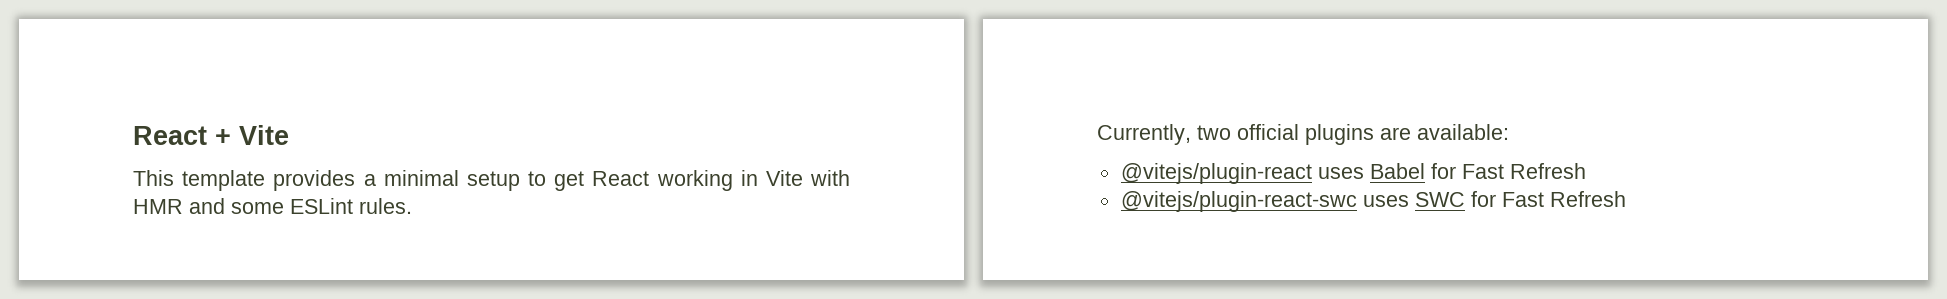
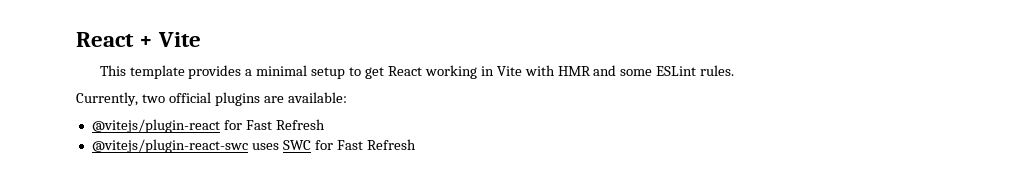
- @vitejs/plugin-react uses Babel for Fast Refresh
+ @vitejs/plugin-react for Fast Refresh

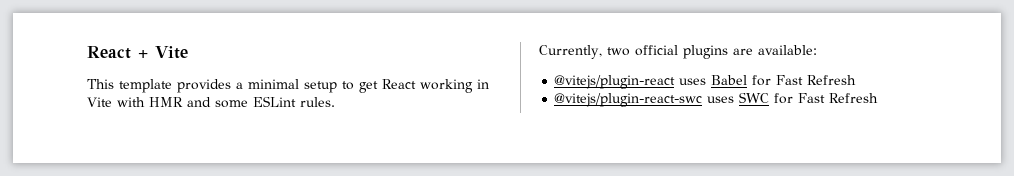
- @vitejs/plugin-react for Fast Refresh
+ @vitejs/plugin-react uses Babel for Fast Refresh

